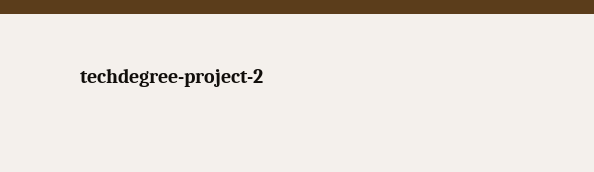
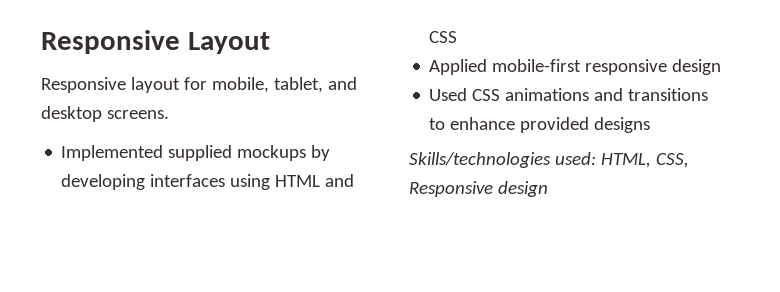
- techdegree-project-2
+ Responsive Layout
+ Responsive layout for mobile, tablet, and desktop screens.
+ Implemented supplied mockups by developing interfaces using HTML and CSS
+ Applied mobile-first responsive design
+ Used CSS animations and transitions to enhance provided designs
+ Skills/technologies used: HTML, CSS, Responsive design

